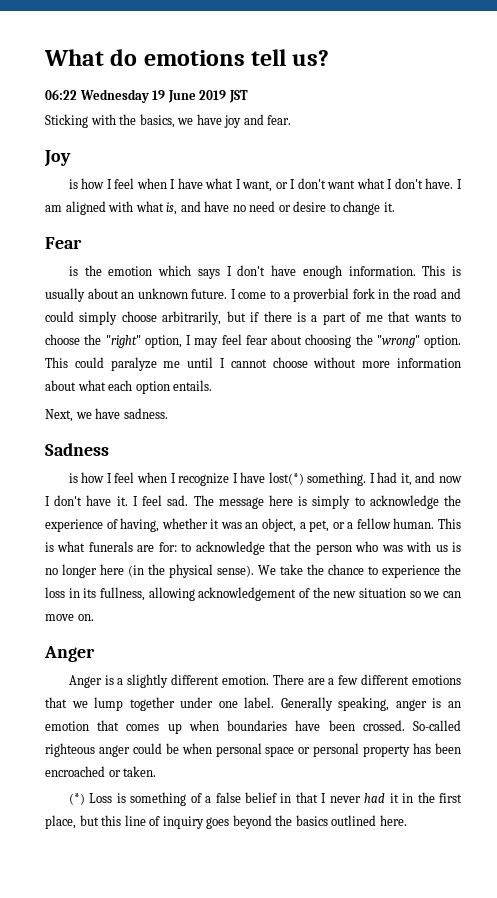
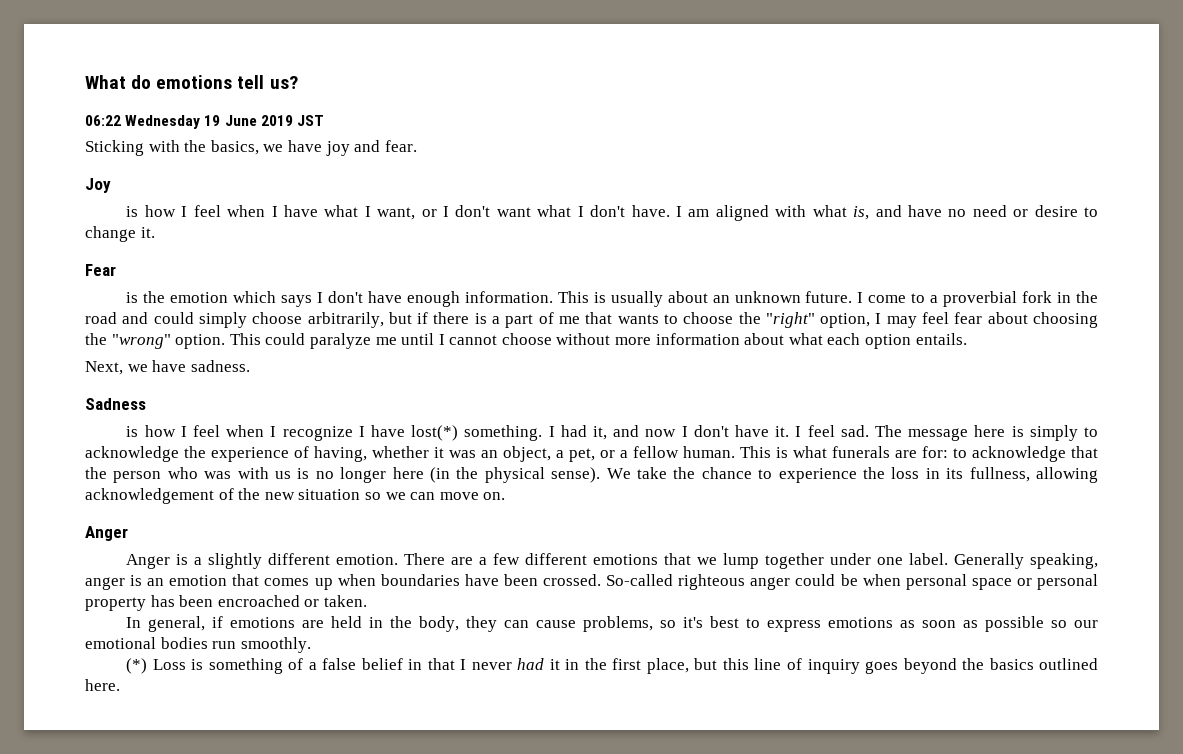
+ In general, if emotions are held in the body, they can cause problems, so it's best to express emotions as soon as possible so our emotional bodies run smoothly.

